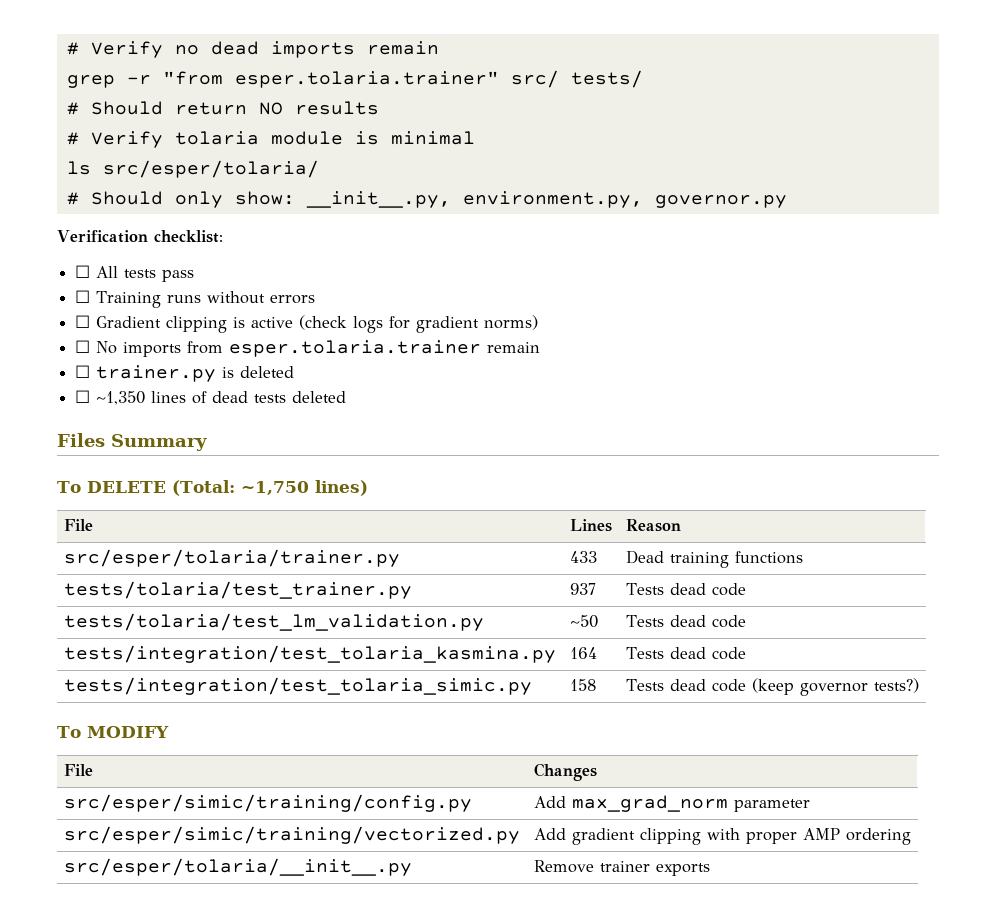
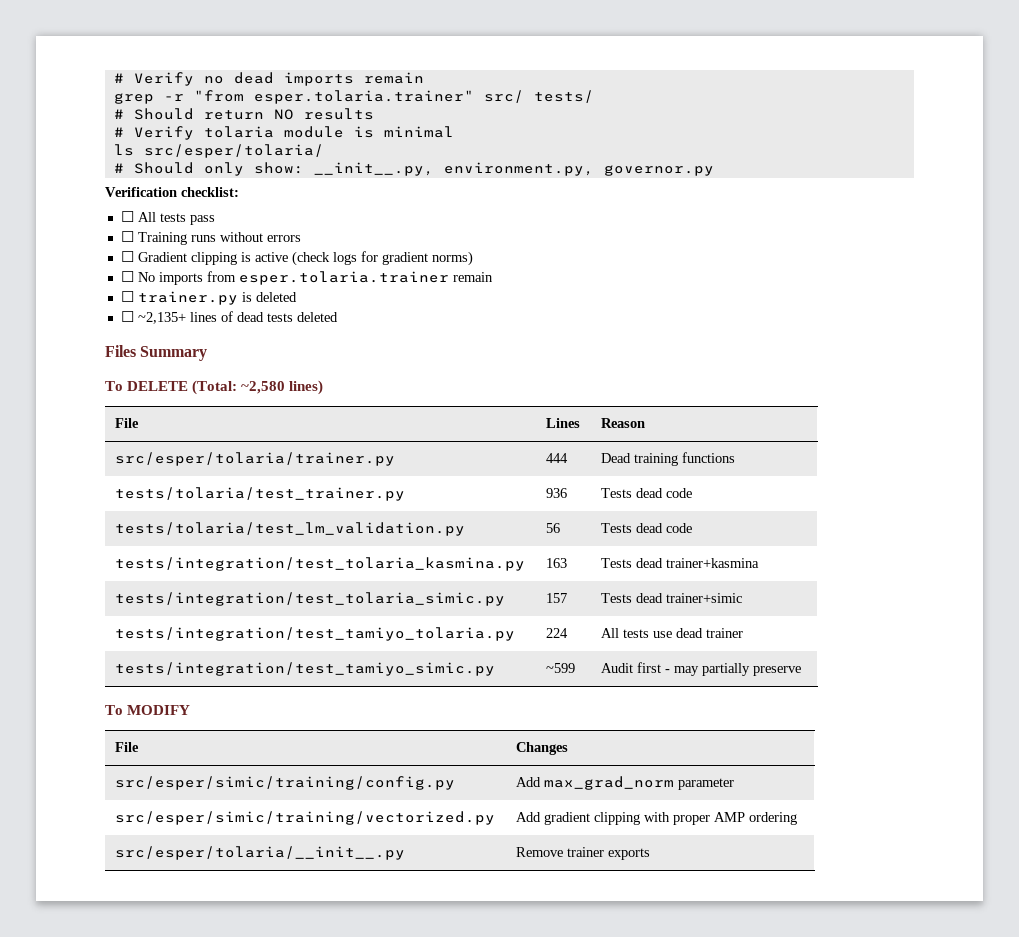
- ☐ ~1,350 lines of dead tests deleted
+ ☐ ~2,135+ lines of dead tests deleted
- To DELETE (Total: ~1,750 lines)
+ To DELETE (Total: ~2,580 lines)
- src/esper/tolaria/trainer.py | 433 | Dead training functions
+ src/esper/tolaria/trainer.py | 444 | Dead training functions
- tests/tolaria/test_trainer.py | 937 | Tests dead code
+ tests/tolaria/test_trainer.py | 936 | Tests dead code
- tests/tolaria/test_lm_validation.py | ~50 | Tests dead code
+ tests/tolaria/test_lm_validation.py | 56 | Tests dead code
- tests/integration/test_tolaria_kasmina.py | 164 | Tests dead code
+ tests/integration/test_tolaria_kasmina.py | 163 | Tests dead trainer+kasmina
- tests/integration/test_tolaria_simic.py | 158 | Tests dead code (keep governor tests?)
+ tests/integration/test_tolaria_simic.py | 157 | Tests dead trainer+simic
+ tests/integration/test_tamiyo_tolaria.py | 224 | All tests use dead trainer
+ tests/integration/test_tamiyo_simic.py | ~599 | Audit first - may partially preserve

